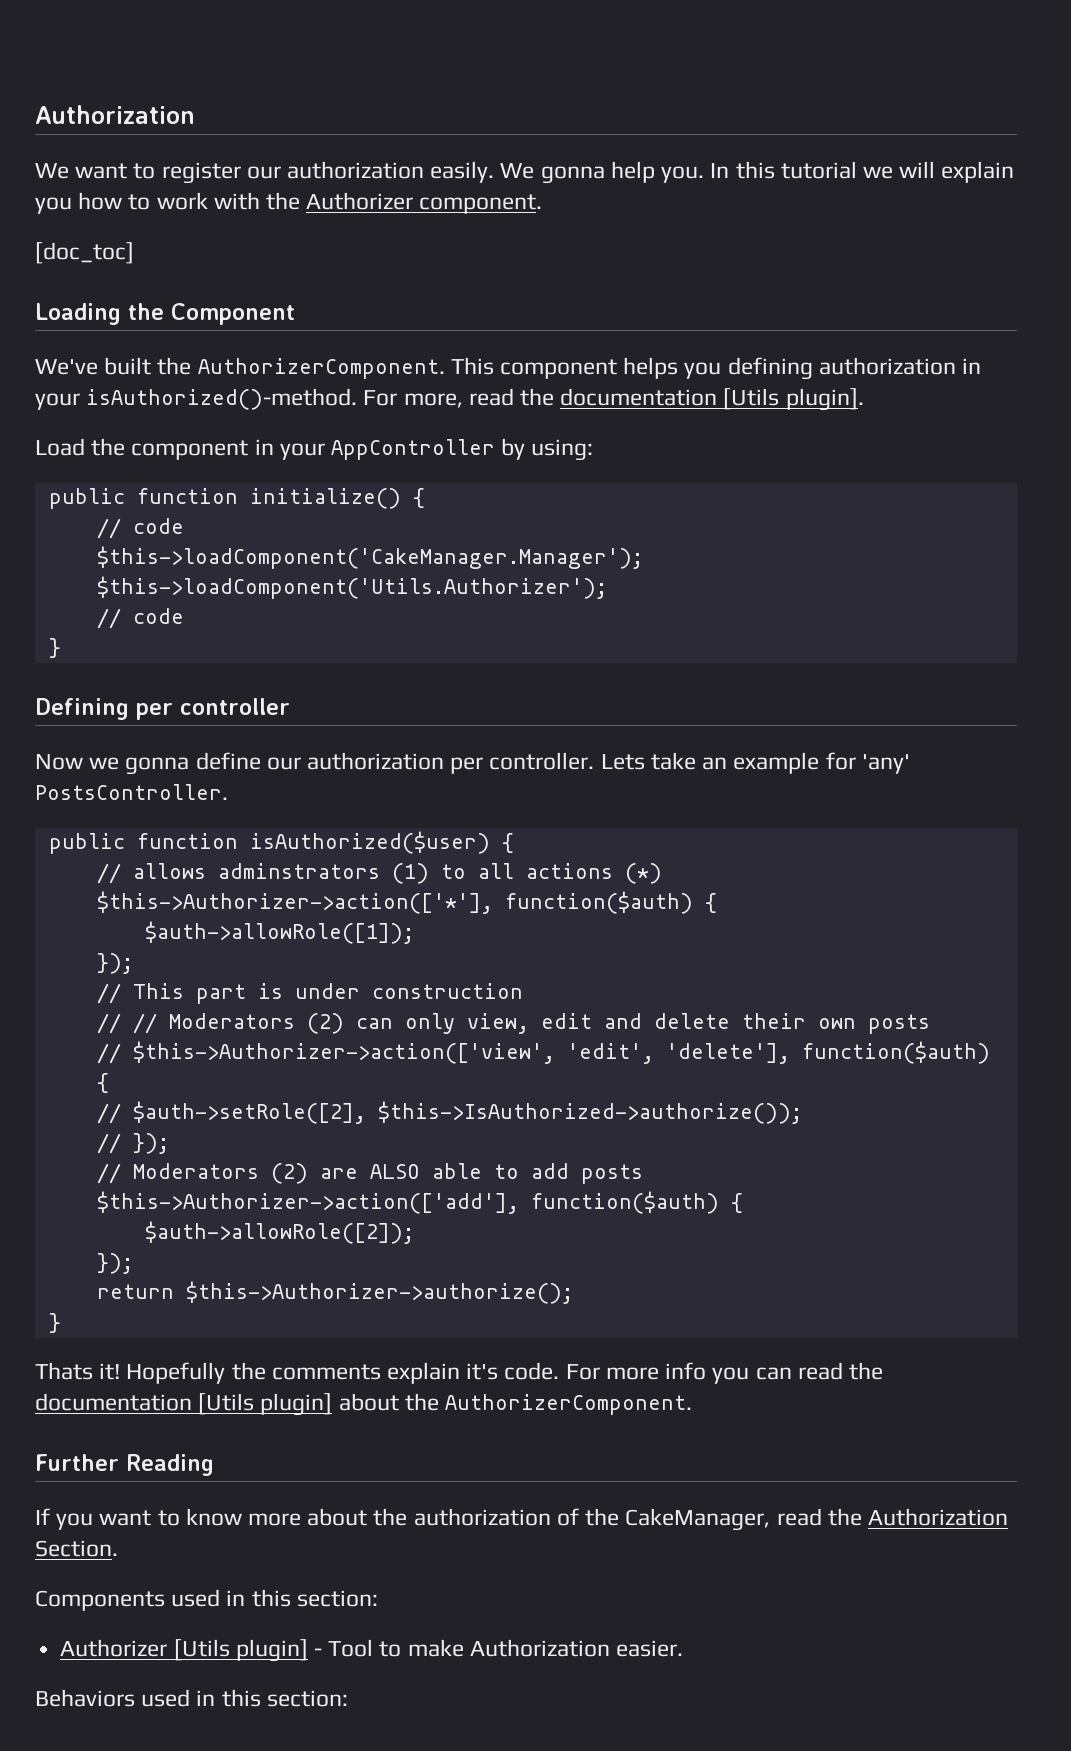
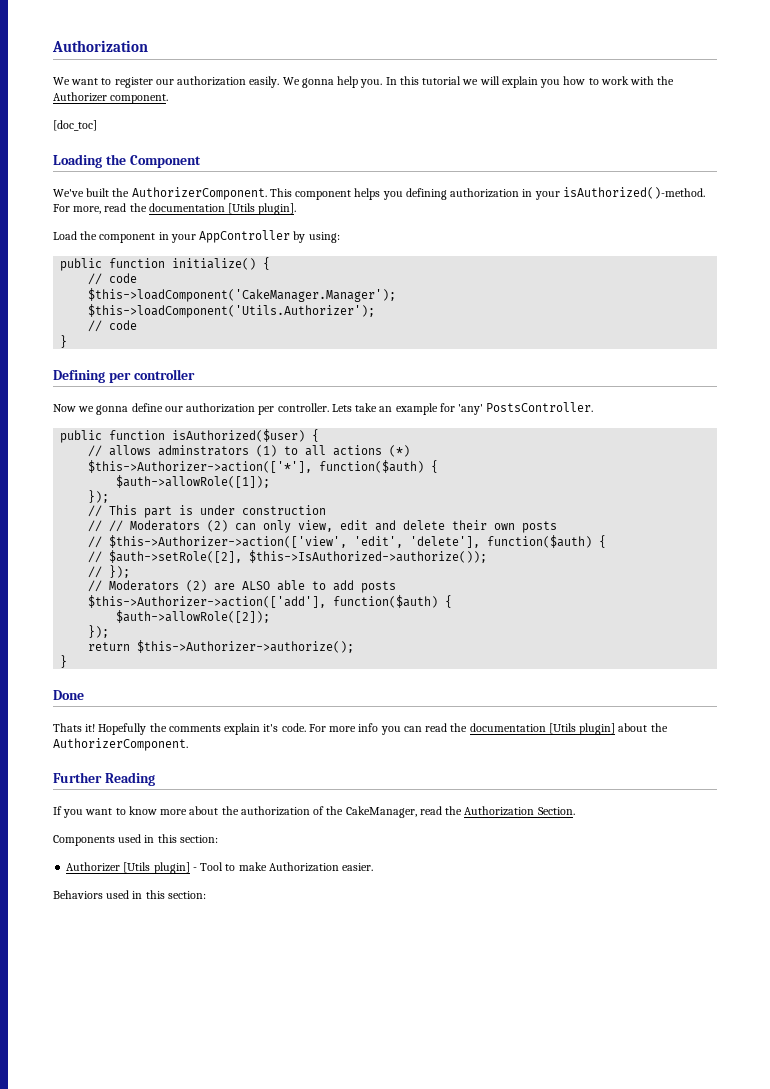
+ Done

